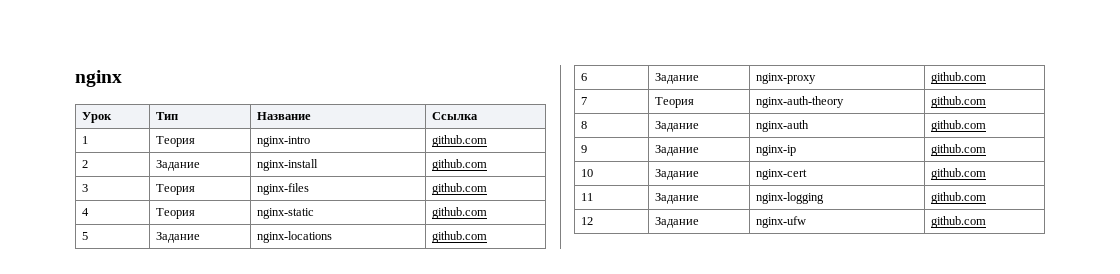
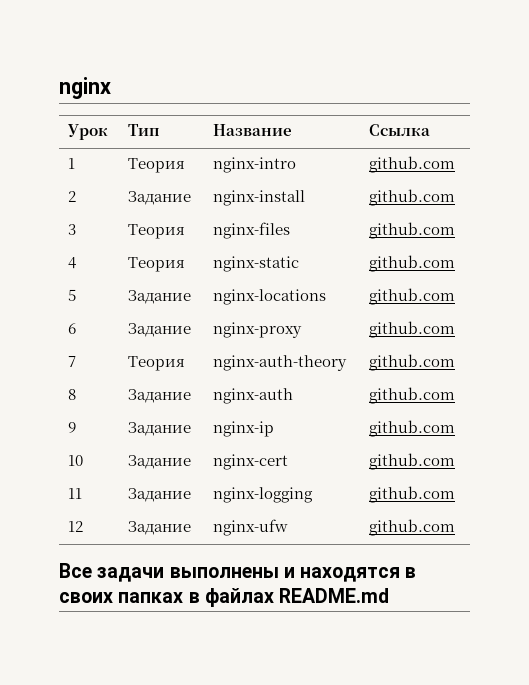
+ Все задачи выполнены и находятся в своих папках в файлах README.md

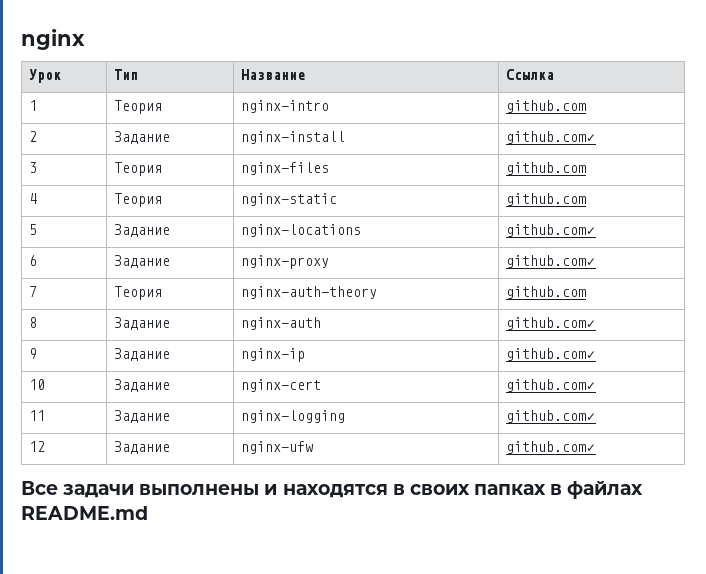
- 2 | Задание | nginx-install | github.com
+ 2 | Задание | nginx-install | github.com✓
- 5 | Задание | nginx-locations | github.com
+ 5 | Задание | nginx-locations | github.com✓
- 6 | Задание | nginx-proxy | github.com
+ 6 | Задание | nginx-proxy | github.com✓
- 8 | Задание | nginx-auth | github.com
+ 8 | Задание | nginx-auth | github.com✓
- 9 | Задание | nginx-ip | github.com
+ 9 | Задание | nginx-ip | github.com✓
- 10 | Задание | nginx-cert | github.com
+ 10 | Задание | nginx-cert | github.com✓
- 11 | Задание | nginx-logging | github.com
+ 11 | Задание | nginx-logging | github.com✓
- 12 | Задание | nginx-ufw | github.com
+ 12 | Задание | nginx-ufw | github.com✓

